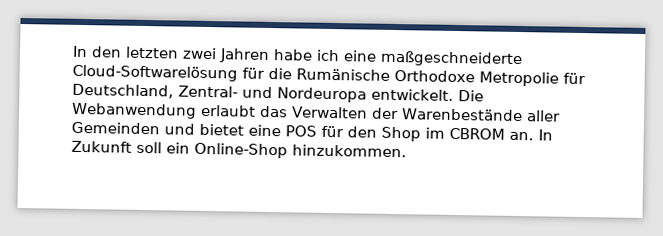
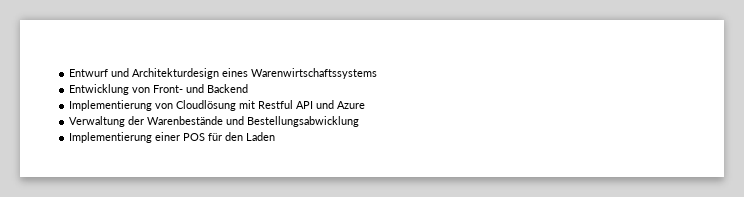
- In den letzten zwei Jahren habe ich eine maßgeschneiderte Cloud-Softwarelösung für die Rumänische Orthodoxe Metropolie für Deutschland, Zentral- und Nordeuropa entwickelt. Die Webanwendung erlaubt das Verwalten der Warenbestände aller Gemeinden und bietet eine POS für den Shop im CBROM an. In Zukunft soll ein Online-Shop hinzukommen.
+ Entwurf und Architekturdesign eines Warenwirtschaftssystems
+ Entwicklung von Front- und Backend
+ Implementierung von Cloudlösung mit Restful API und Azure
+ Verwaltung der Warenbestände und Bestellungsabwicklung
+ Implementierung einer POS für den Laden

